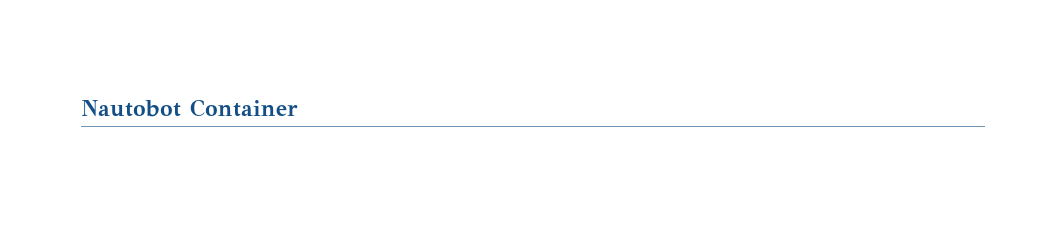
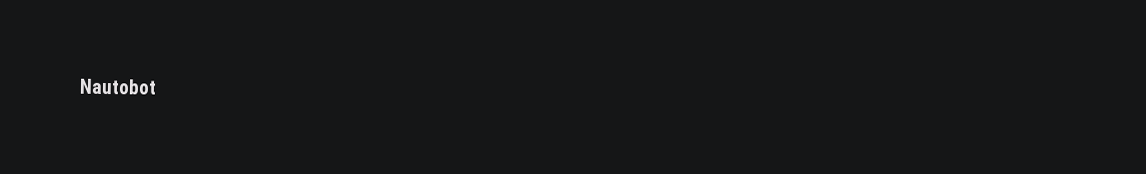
- Nautobot Container
+ Nautobot

